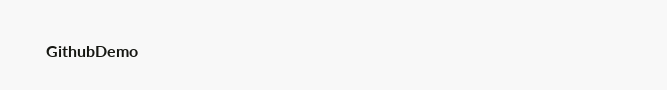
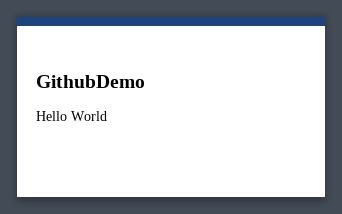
+ Hello World

